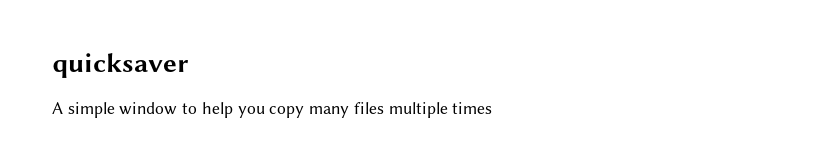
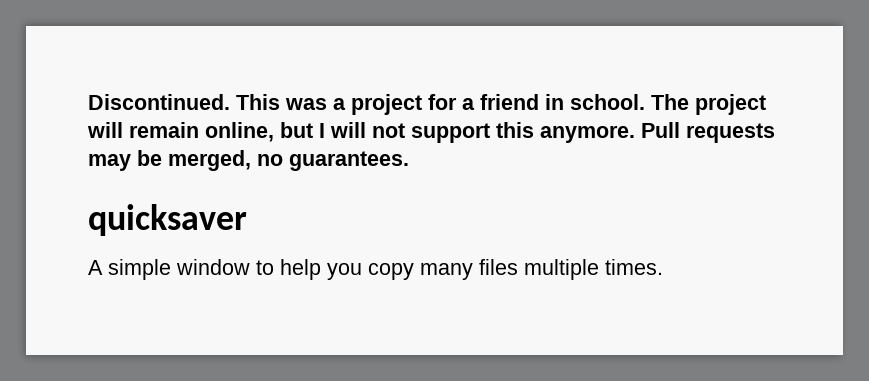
+ Discontinued. This was a project for a friend in school. The project will remain online, but I will not support this anymore. Pull requests may be merged, no guarantees.
- A simple window to help you copy many files multiple times
+ A simple window to help you copy many files multiple times.

